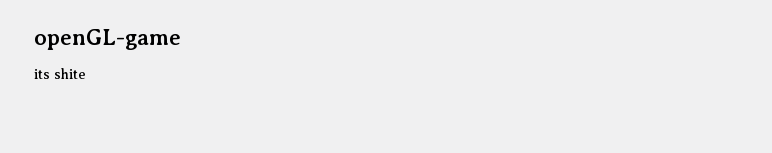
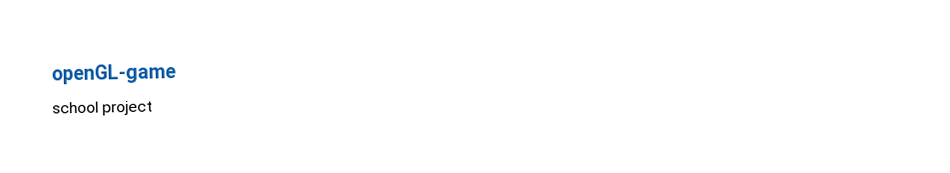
- its shite
+ school project

